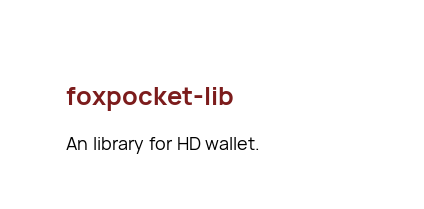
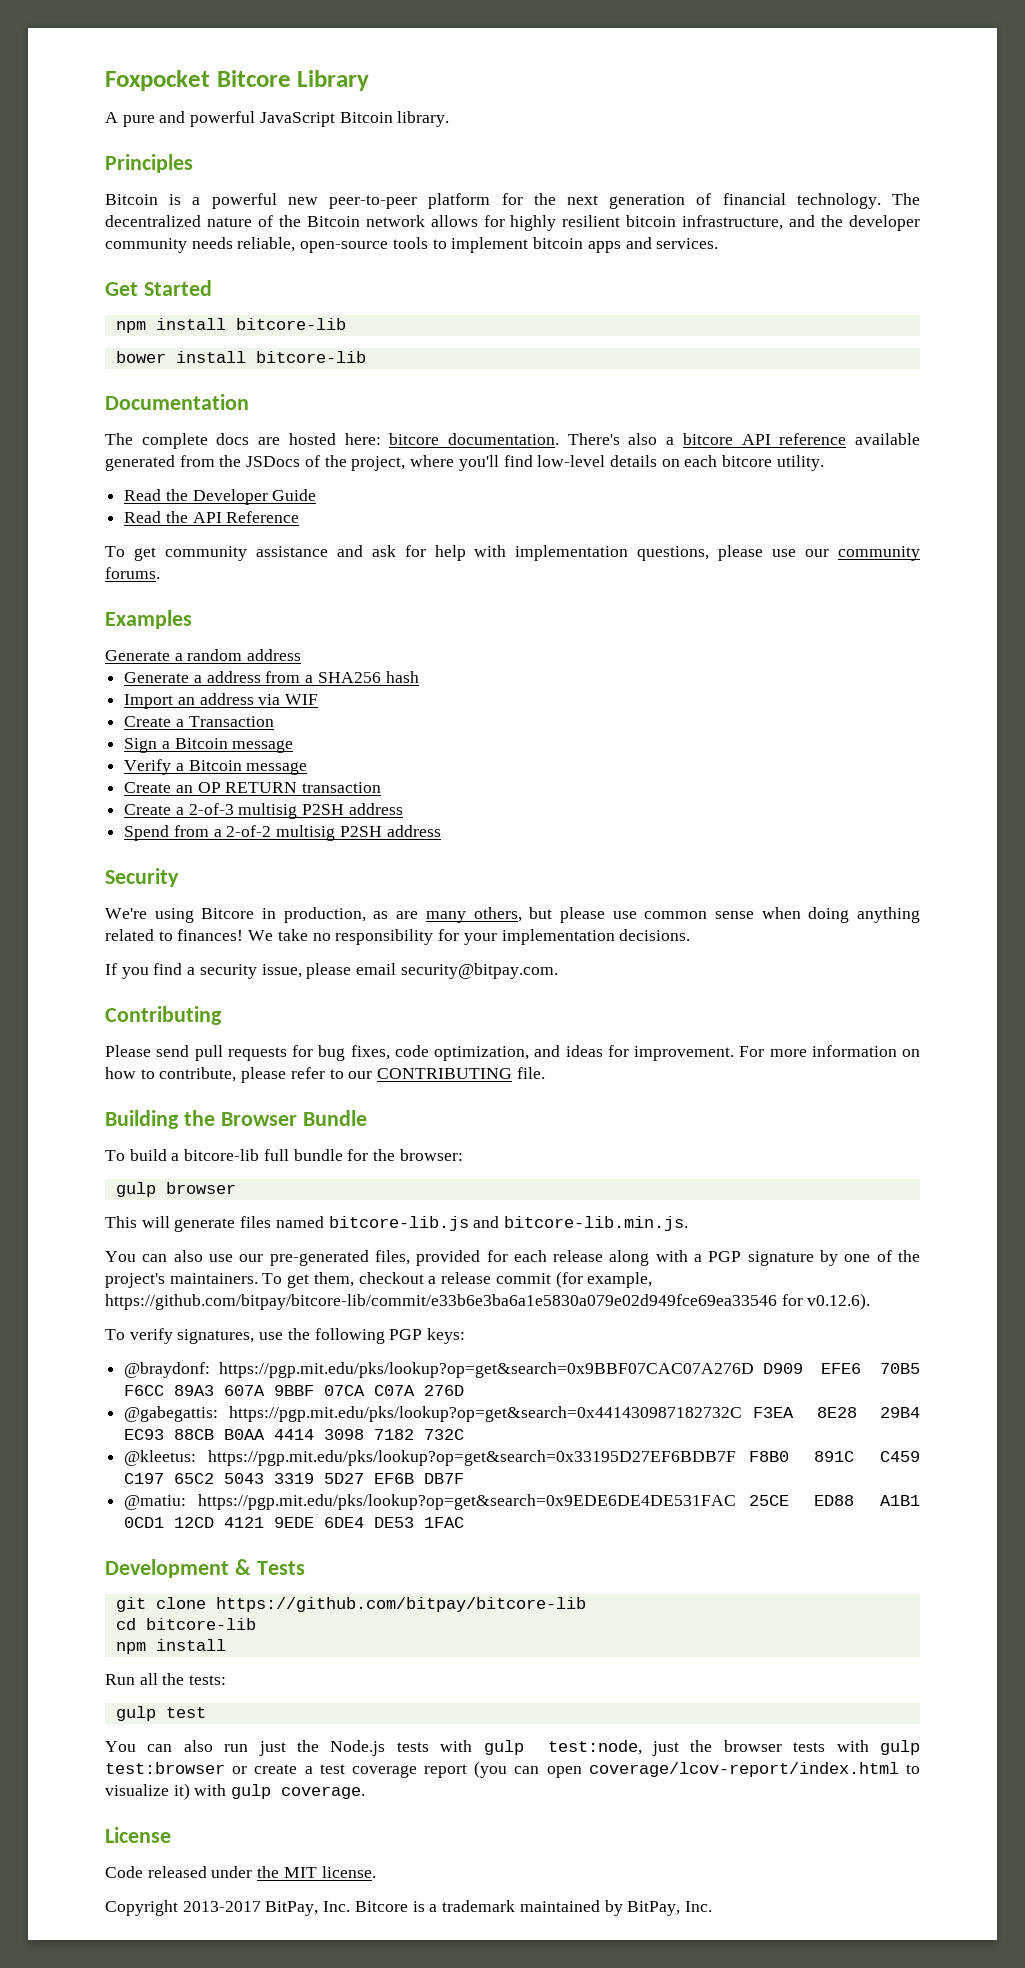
- foxpocket-lib
- An library for HD wallet.
+ Foxpocket Bitcore Library
+ A pure and powerful JavaScript Bitcoin library.
+ Principles
+ Bitcoin is a powerful new peer-to-peer platform for the next generation of financial technology. The decentralized nature of the Bitcoin network allows for highly resilient bitcoin infrastructure, and the developer community needs reliable, open-source tools to implement bitcoin apps and services.
+ Get Started
+ npm install bitcore-lib
+ bower install bitcore-lib
+ Documentation
+ The complete docs are hosted here: bitcore documentation. There's also a bitcore API reference available generated from the JSDocs of the project, where you'll find low-level details on each bitcore utility.
+ Read the Developer Guide
+ Read the API Reference
+ To get community assistance and ask for help with implementation questions, please use our community forums.
+ Examples
+ Generate a random address
+ Generate a address from a SHA256 hash
+ Import an address via WIF
+ Create a Transaction
+ Sign a Bitcoin message
+ Verify a Bitcoin message
+ Create an OP RETURN transaction
+ Create a 2-of-3 multisig P2SH address
+ Spend from a 2-of-2 multisig P2SH address
+ Security
+ We're using Bitcore in production, as are many others, but please use common sense when doing anything related to finances! We take no responsibility for your implementation decisions.
+ If you find a security issue, please email security@bitpay.com.
+ Contributing
+ Please send pull requests for bug fixes, code optimization, and ideas for improvement. For more information on how to contribute, please refer to our CONTRIBUTING file.
+ Building the Browser Bundle
+ To build a bitcore-lib full bundle for the browser:
+ gulp browser
+ This will generate files named bitcore-lib.js and bitcore-lib.min.js.
+ You can also use our pre-generated files, provided for each release along with a PGP signature by one of the project's maintainers. To get them, checkout a release commit (for example, https://github.com/bitpay/bitcore-lib/commit/e33b6e3ba6a1e5830a079e02d949fce69ea33546 for v0.12.6).
+ To verify signatures, use the following PGP keys:
+ @braydonf: https://pgp.mit.edu/pks/lookup?op=get&search=0x9BBF07CAC07A276D D909 EFE6 70B5 F6CC 89A3 607A 9BBF 07CA C07A 276D
+ @gabegattis: https://pgp.mit.edu/pks/lookup?op=get&search=0x441430987182732C F3EA 8E28 29B4 EC93 88CB B0AA 4414 3098 7182 732C
+ @kleetus: https://pgp.mit.edu/pks/lookup?op=get&search=0x33195D27EF6BDB7F F8B0 891C C459 C197 65C2 5043 3319 5D27 EF6B DB7F
+ @matiu: https://pgp.mit.edu/pks/lookup?op=get&search=0x9EDE6DE4DE531FAC 25CE ED88 A1B1 0CD1 12CD 4121 9EDE 6DE4 DE53 1FAC
+ Development & Tests
+ git clone https://github.com/bitpay/bitcore-lib
+ cd bitcore-lib
+ npm install
+ Run all the tests:
+ gulp test
+ You can also run just the Node.js tests with gulp test:node, just the browser tests with gulp test:browser or create a test coverage report (you can open coverage/lcov-report/index.html to visualize it) with gulp coverage.
+ License
+ Code released under the MIT license.
+ Copyright 2013-2017 BitPay, Inc. Bitcore is a trademark maintained by BitPay, Inc.

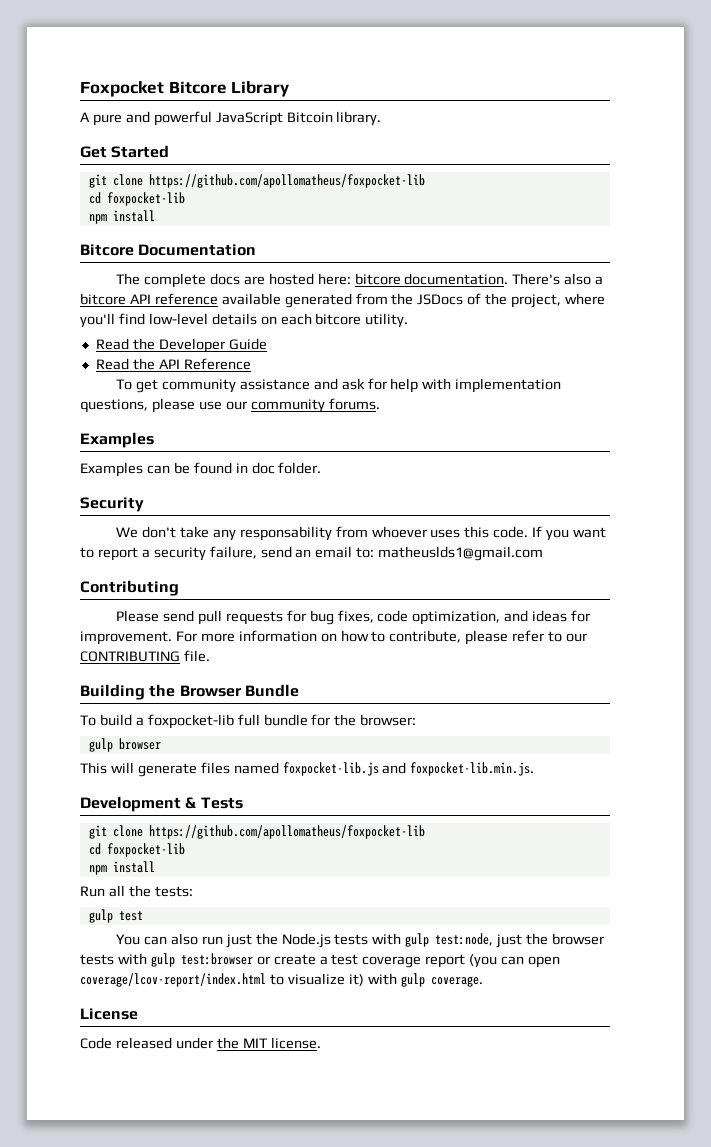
- Principles
- Bitcoin is a powerful new peer-to-peer platform for the next generation of financial technology. The decentralized nature of the Bitcoin network allows for highly resilient bitcoin infrastructure, and the developer community needs reliable, open-source tools to implement bitcoin apps and services.
  Get Started
- npm install bitcore-lib
- bower install bitcore-lib
- Documentation
+ git clone https://github.com/apollomatheus/foxpocket-lib
+ cd foxpocket-lib
+ npm install
+ Bitcore Documentation
- Generate a random address
- Generate a address from a SHA256 hash
- Import an address via WIF
- Create a Transaction
- Sign a Bitcoin message
- Verify a Bitcoin message
- Create an OP RETURN transaction
- Create a 2-of-3 multisig P2SH address
- Spend from a 2-of-2 multisig P2SH address
+ Examples can be found in doc folder.
  Security
- We're using Bitcore in production, as are many others, but please use common sense when doing anything related to finances! We take no responsibility for your implementation decisions.
- If you find a security issue, please email security@bitpay.com.
+ We don't take any responsability from whoever uses this code. If you want to report a security failure, send an email to: matheuslds1@gmail.com
- To build a bitcore-lib full bundle for the browser:
+ To build a foxpocket-lib full bundle for the browser:
- This will generate files named bitcore-lib.js and bitcore-lib.min.js.
- You can also use our pre-generated files, provided for each release along with a PGP signature by one of the project's maintainers. To get them, checkout a release commit (for example, https://github.com/bitpay/bitcore-lib/commit/e33b6e3ba6a1e5830a079e02d949fce69ea33546 for v0.12.6).
- To verify signatures, use the following PGP keys:
- @braydonf: https://pgp.mit.edu/pks/lookup?op=get&search=0x9BBF07CAC07A276D D909 EFE6 70B5 F6CC 89A3 607A 9BBF 07CA C07A 276D
- @gabegattis: https://pgp.mit.edu/pks/lookup?op=get&search=0x441430987182732C F3EA 8E28 29B4 EC93 88CB B0AA 4414 3098 7182 732C
- @kleetus: https://pgp.mit.edu/pks/lookup?op=get&search=0x33195D27EF6BDB7F F8B0 891C C459 C197 65C2 5043 3319 5D27 EF6B DB7F
- @matiu: https://pgp.mit.edu/pks/lookup?op=get&search=0x9EDE6DE4DE531FAC 25CE ED88 A1B1 0CD1 12CD 4121 9EDE 6DE4 DE53 1FAC
+ This will generate files named foxpocket-lib.js and foxpocket-lib.min.js.
  Development & Tests
- git clone https://github.com/bitpay/bitcore-lib
- cd bitcore-lib
+ git clone https://github.com/apollomatheus/foxpocket-lib
+ cd foxpocket-lib
- Copyright 2013-2017 BitPay, Inc. Bitcore is a trademark maintained by BitPay, Inc.

